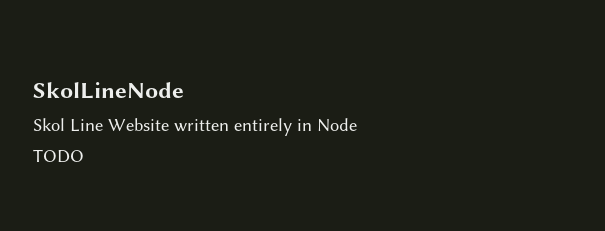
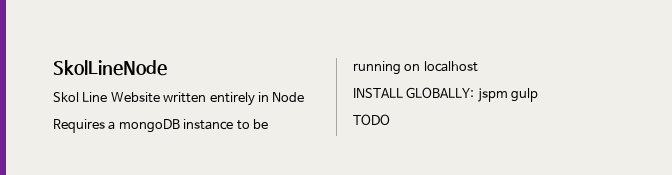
+ Requires a mongoDB instance to be running on localhost
+ INSTALL GLOBALLY: jspm gulp

